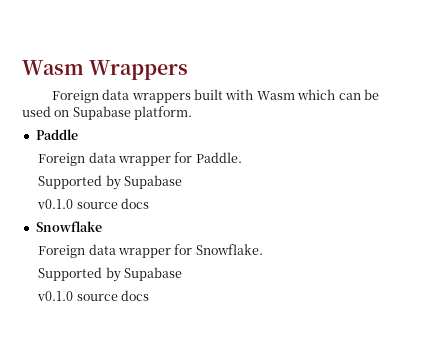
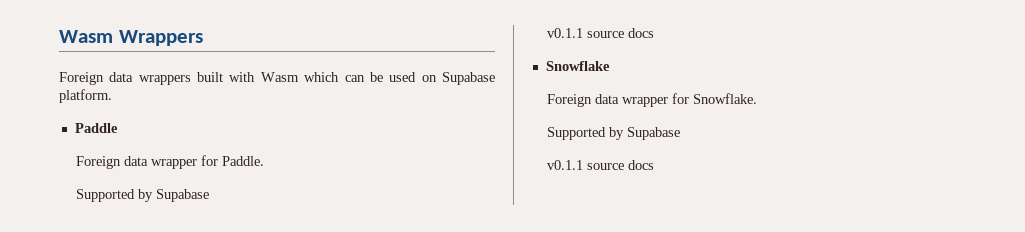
  Foreign data wrapper for Paddle.
  Supported by Supabase
- v0.1.0 source docs
+ v0.1.1 source docs
  Foreign data wrapper for Snowflake.
  Supported by Supabase
- v0.1.0 source docs
+ v0.1.1 source docs

